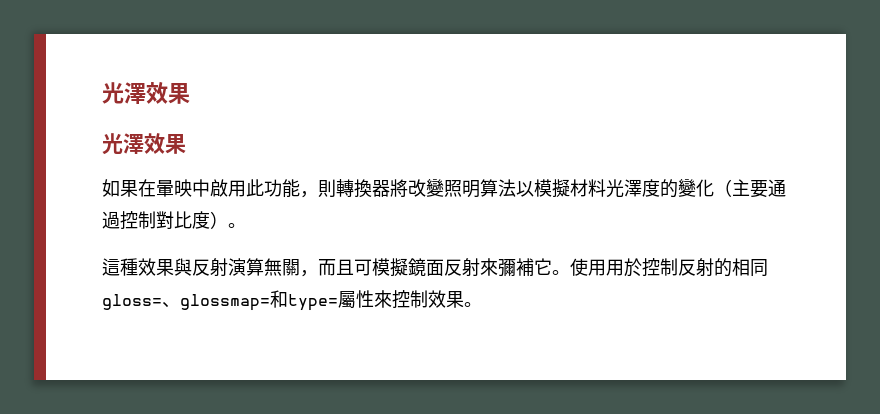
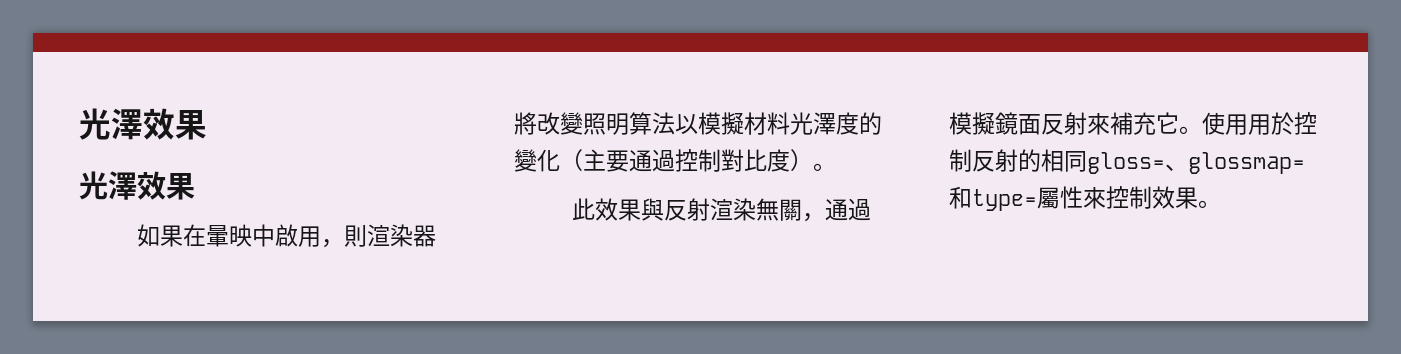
- 如果在暈映中啟用此功能，則轉換器將改變照明算法以模擬材料光澤度的變化（主要通過控制對比度）。
+ 如果在暈映中啟用，則渲染器將改變照明算法以模擬材料光澤度的變化（主要通過控制對比度）。
- 這種效果與反射演算無關，而且可模擬鏡面反射來彌補它。
+ 此效果與反射渲染無關，通過模擬鏡面反射來補充它。

